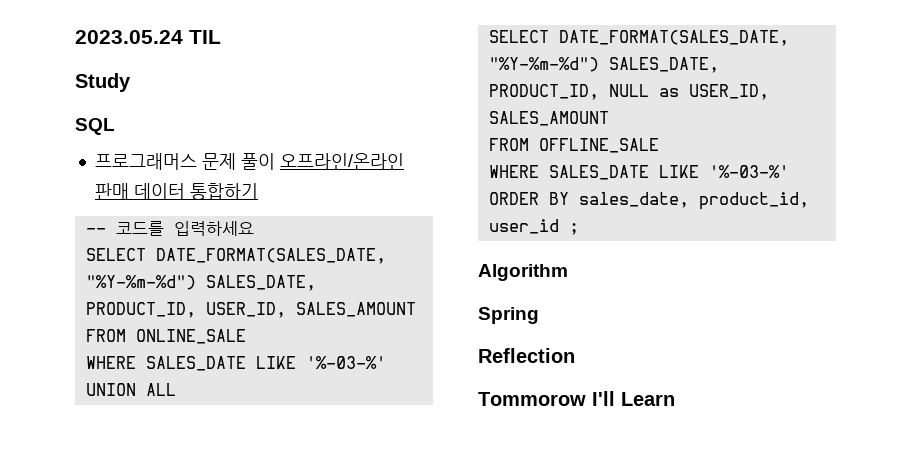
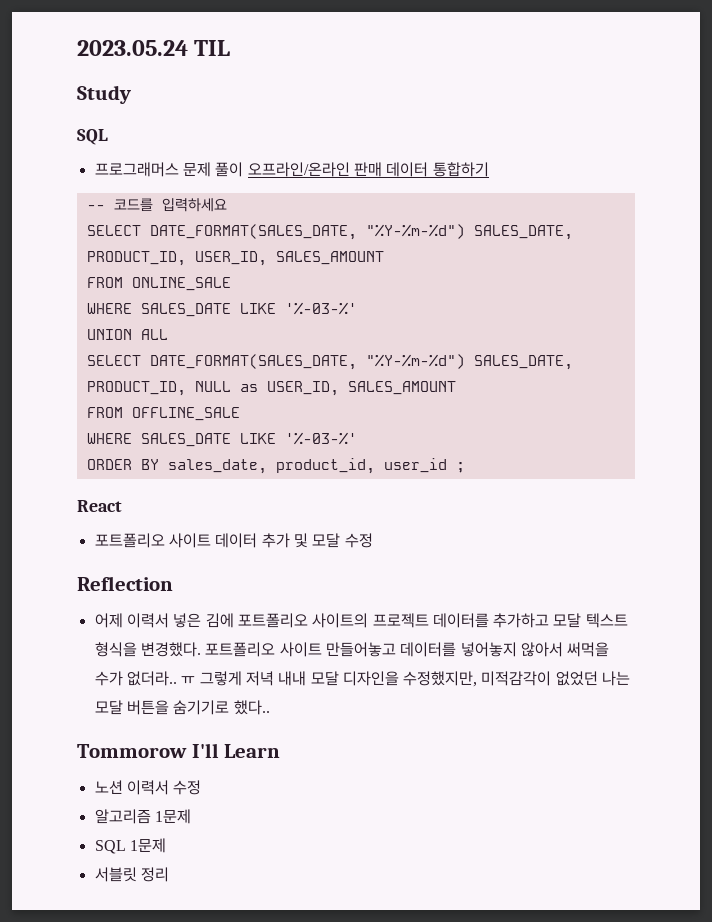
- Algorithm
- Spring
+ React
+ 포트폴리오 사이트 데이터 추가 및 모달 수정
  Reflection
+ 어제 이력서 넣은 김에 포트폴리오 사이트의 프로젝트 데이터를 추가하고 모달 텍스트 형식을 변경했다. 포트폴리오 사이트 만들어놓고 데이터를 넣어놓지 않아서 써먹을 수가 없더라.. ㅠ 그렇게 저녁 내내 모달 디자인을 수정했지만, 미적감각이 없었던 나는 모달 버튼을 숨기기로 했다..
  Tommorow I'll Learn
+ 노션 이력서 수정
+ 알고리즘 1문제
+ SQL 1문제
+ 서블릿 정리

